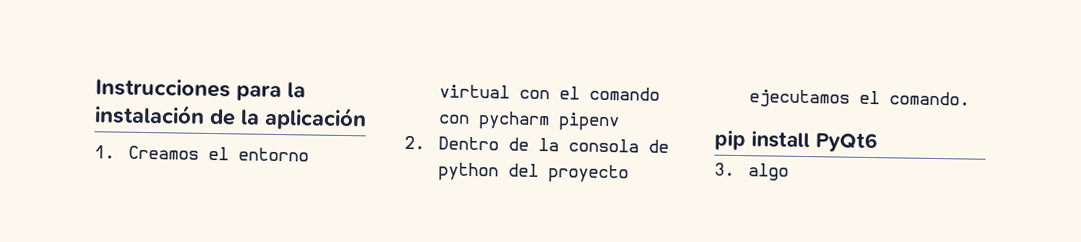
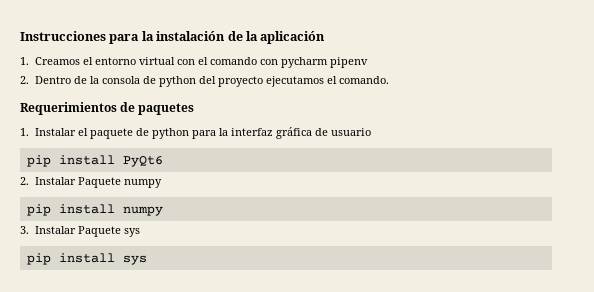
+ Requerimientos de paquetes
+ 1. Instalar el paquete de python para la interfaz gráfica de usuario
  pip install PyQt6
- 3. algo
+ 2. Instalar Paquete numpy
+ pip install numpy
+ 3. Instalar Paquete sys
+ pip install sys

